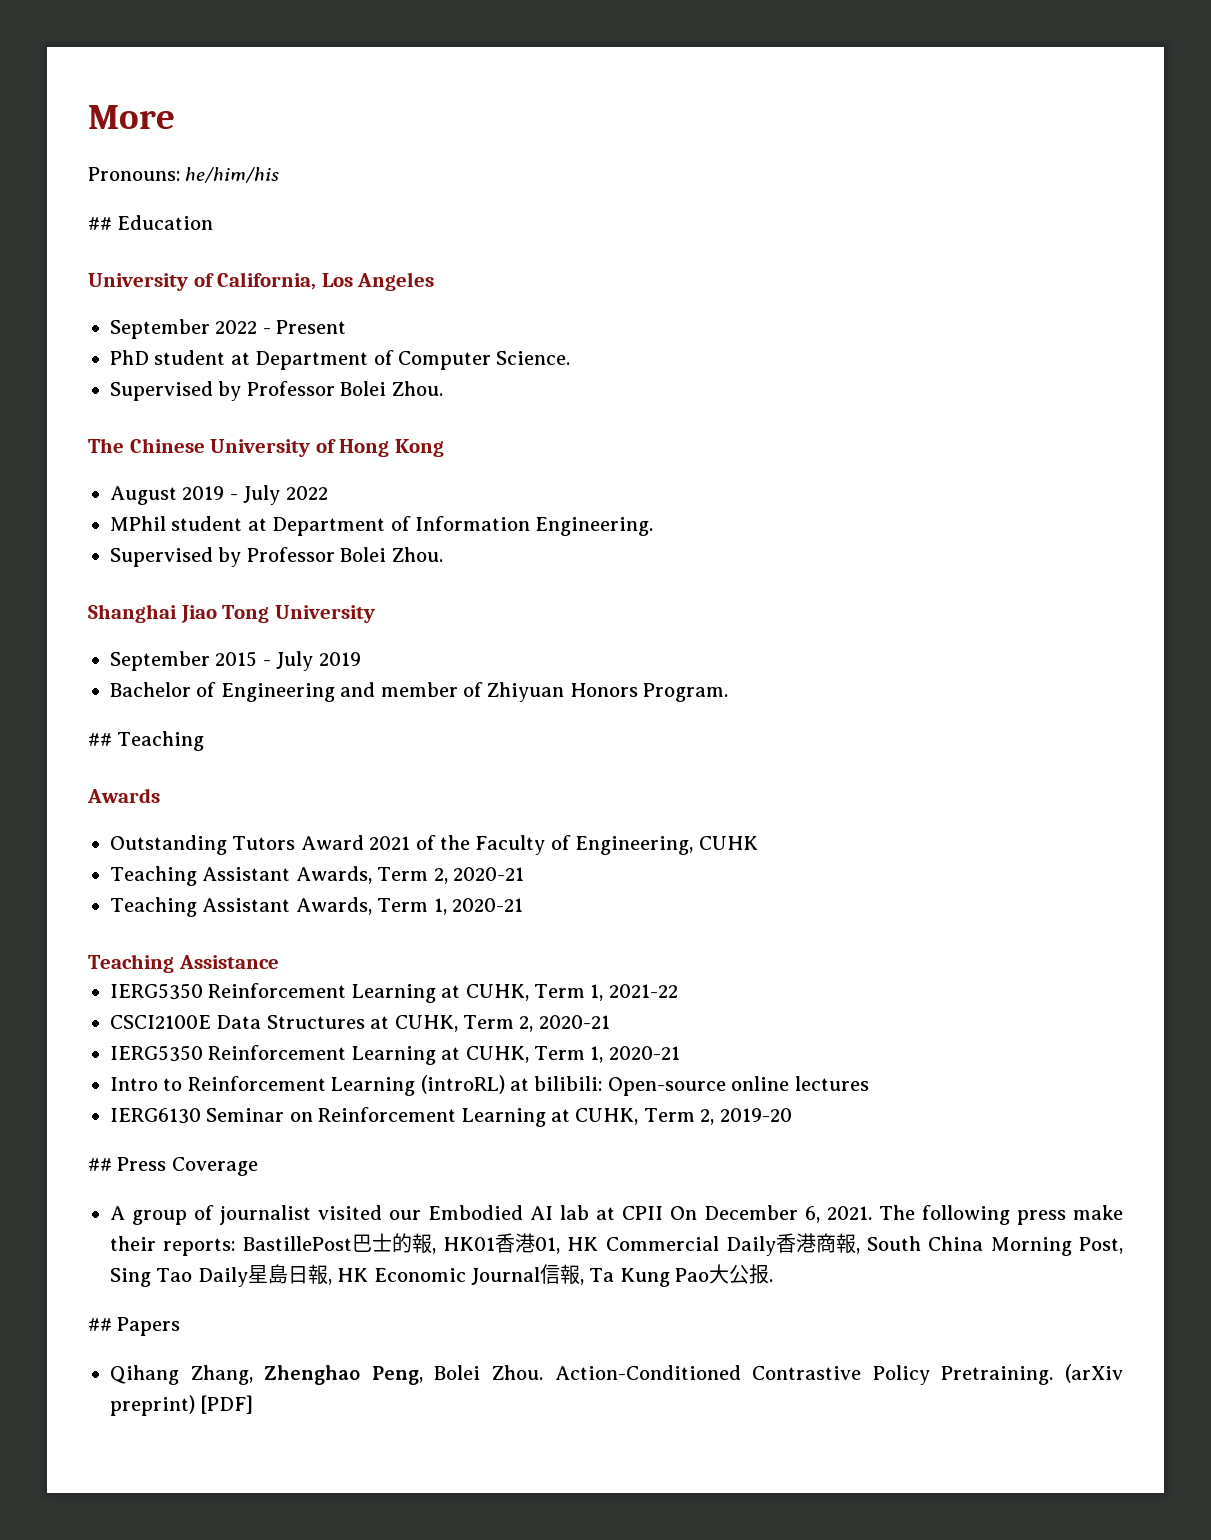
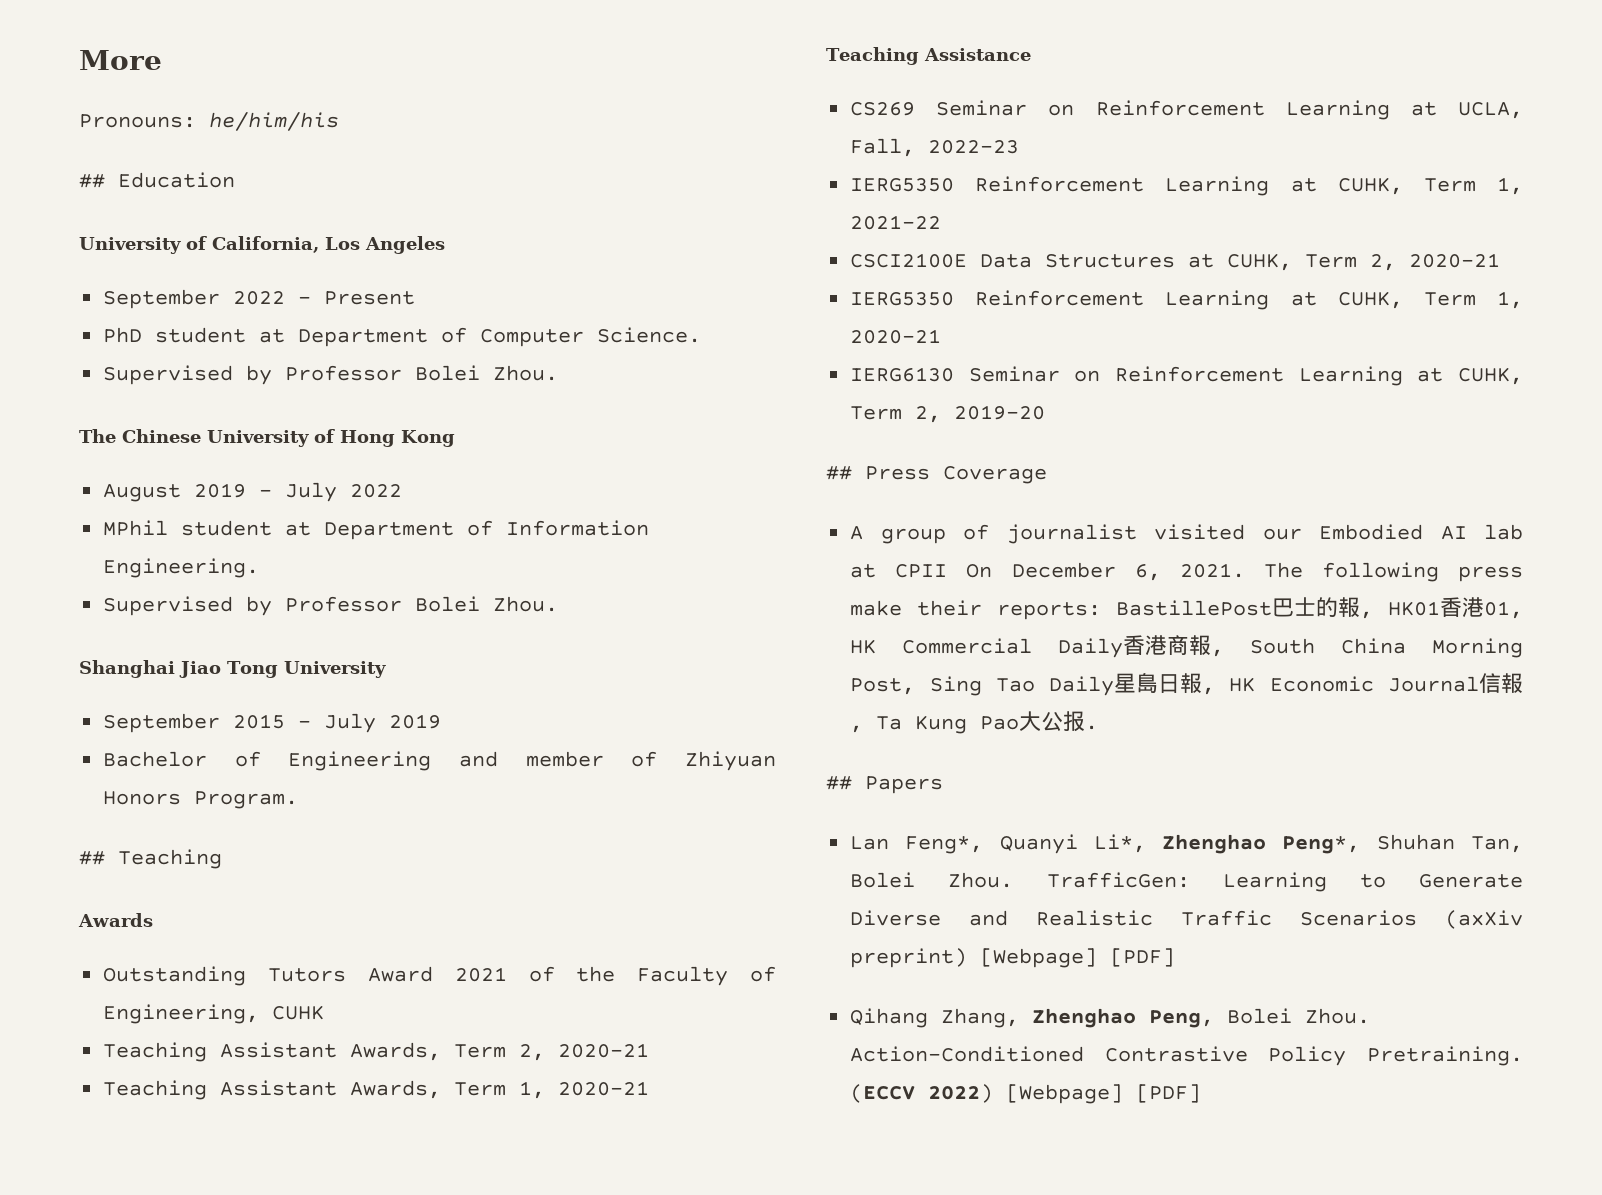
+ CS269 Seminar on Reinforcement Learning at UCLA, Fall, 2022-23
- Intro to Reinforcement Learning (introRL) at bilibili: Open-source online lectures
+ Lan Feng*, Quanyi Li*, Zhenghao Peng*, Shuhan Tan, Bolei Zhou. TrafficGen: Learning to Generate Diverse and Realistic Traffic Scenarios (axXiv preprint) [Webpage] [PDF]
- (arXiv preprint) [PDF]
+ (ECCV 2022) [Webpage] [PDF]

